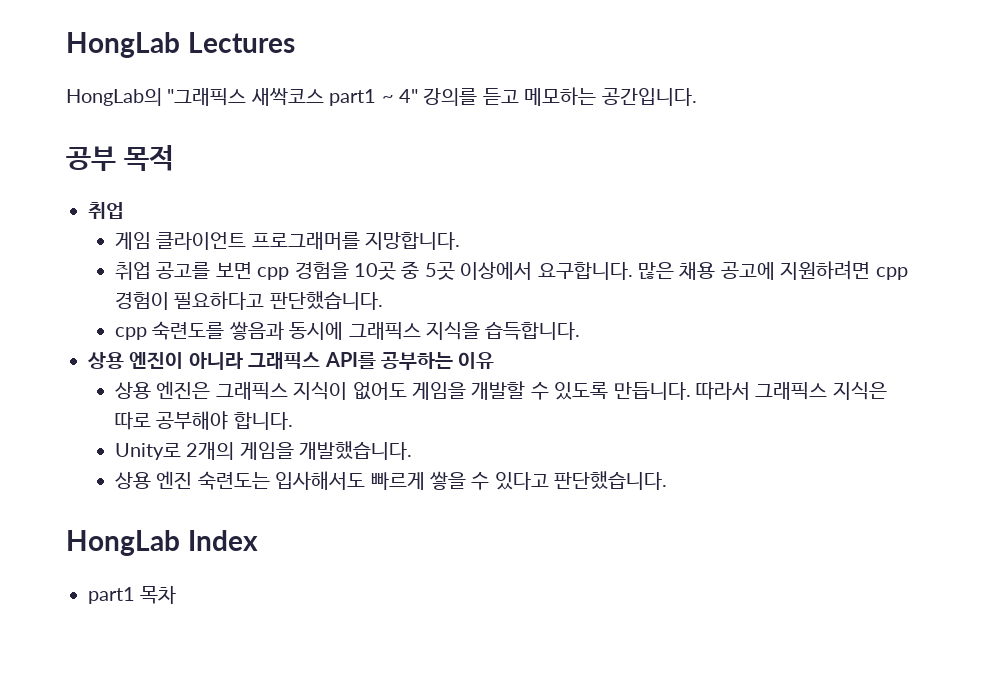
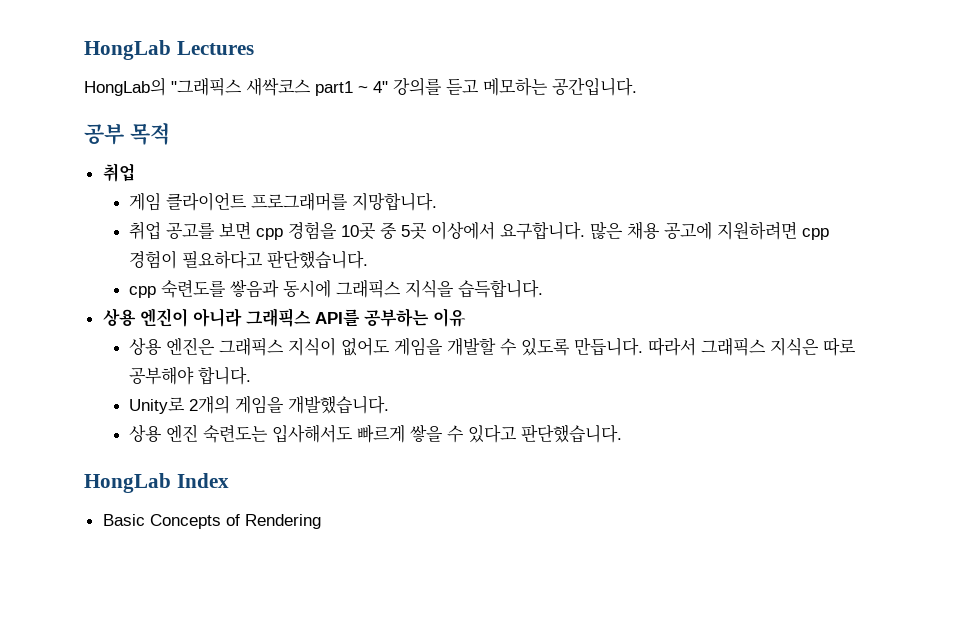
- part1 목차
+ Basic Concepts of Rendering

